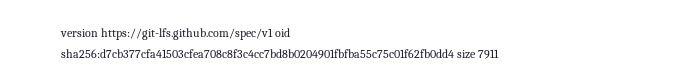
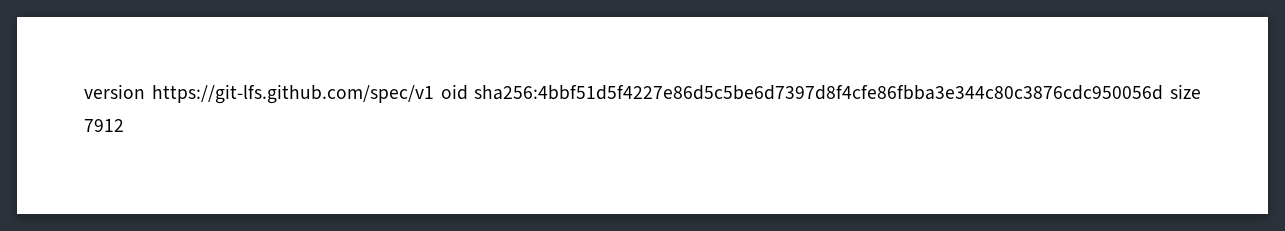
- version https://git-lfs.github.com/spec/v1 oid sha256:d7cb377cfa41503cfea708c8f3c4cc7bd8b0204901fbfba55c75c01f62fb0dd4 size 7911
+ version https://git-lfs.github.com/spec/v1 oid sha256:4bbf51d5f4227e86d5c5be6d7397d8f4cfe86fbba3e344c80c3876cdc950056d size 7912

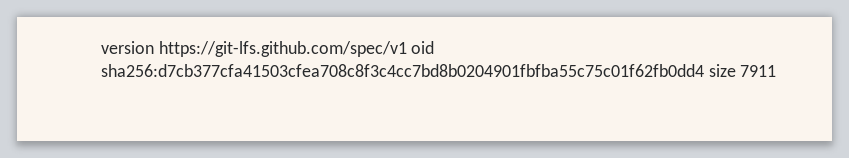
- version https://git-lfs.github.com/spec/v1 oid sha256:4bbf51d5f4227e86d5c5be6d7397d8f4cfe86fbba3e344c80c3876cdc950056d size 7912
+ version https://git-lfs.github.com/spec/v1 oid sha256:d7cb377cfa41503cfea708c8f3c4cc7bd8b0204901fbfba55c75c01f62fb0dd4 size 7911

